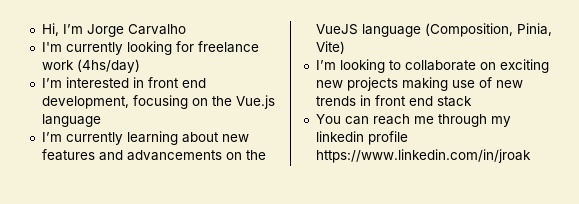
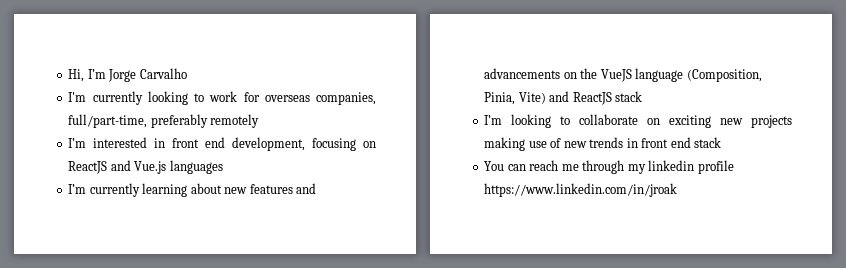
- I'm currently looking for freelance work (4hs/day)
+ I'm currently looking to work for overseas companies, full/part-time, preferably remotely
- I’m interested in front end development, focusing on the Vue.js language
+ I’m interested in front end development, focusing on ReactJS and Vue.js languages
- I’m currently learning about new features and advancements on the VueJS language (Composition, Pinia, Vite)
+ I’m currently learning about new features and advancements on the VueJS language (Composition, Pinia, Vite) and ReactJS stack

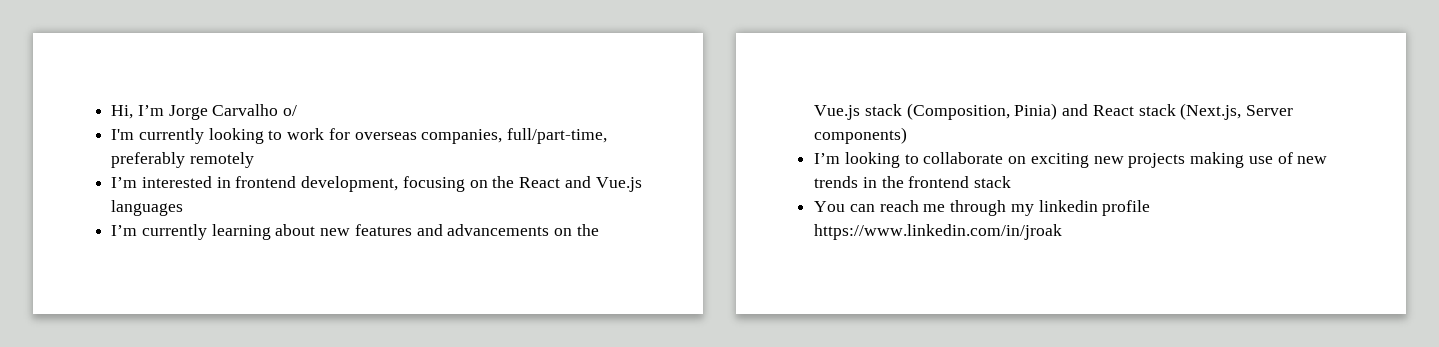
- Hi, I’m Jorge Carvalho
+ Hi, I’m Jorge Carvalho o/
- I’m interested in front end development, focusing on ReactJS and Vue.js languages
+ I’m interested in frontend development, focusing on the React and Vue.js languages
- I’m currently learning about new features and advancements on the VueJS language (Composition, Pinia, Vite) and ReactJS stack
+ I’m currently learning about new features and advancements on the Vue.js stack (Composition, Pinia) and React stack (Next.js, Server components)
- I’m looking to collaborate on exciting new projects making use of new trends in front end stack
+ I’m looking to collaborate on exciting new projects making use of new trends in the frontend stack

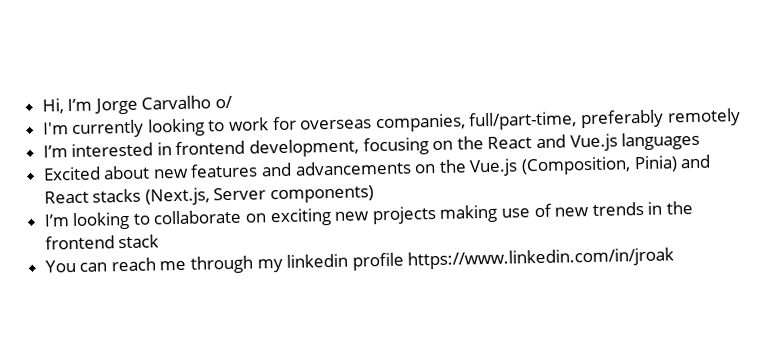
- I’m currently learning about new features and advancements on the Vue.js stack (Composition, Pinia) and React stack (Next.js, Server components)
+ Excited about new features and advancements on the Vue.js (Composition, Pinia) and React stacks (Next.js, Server components)

